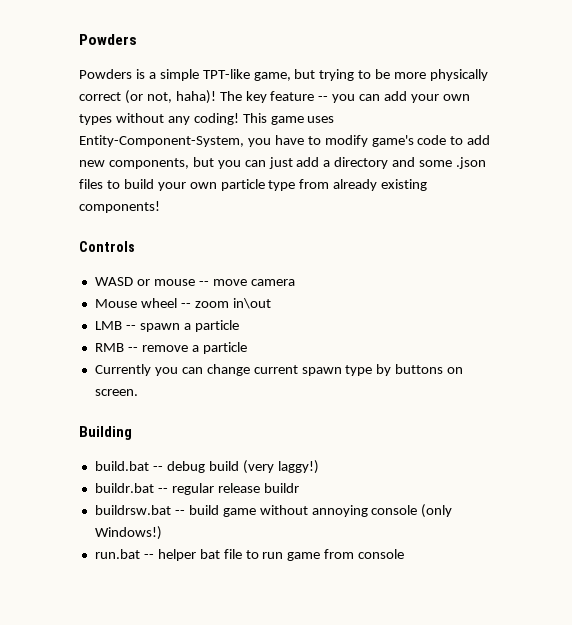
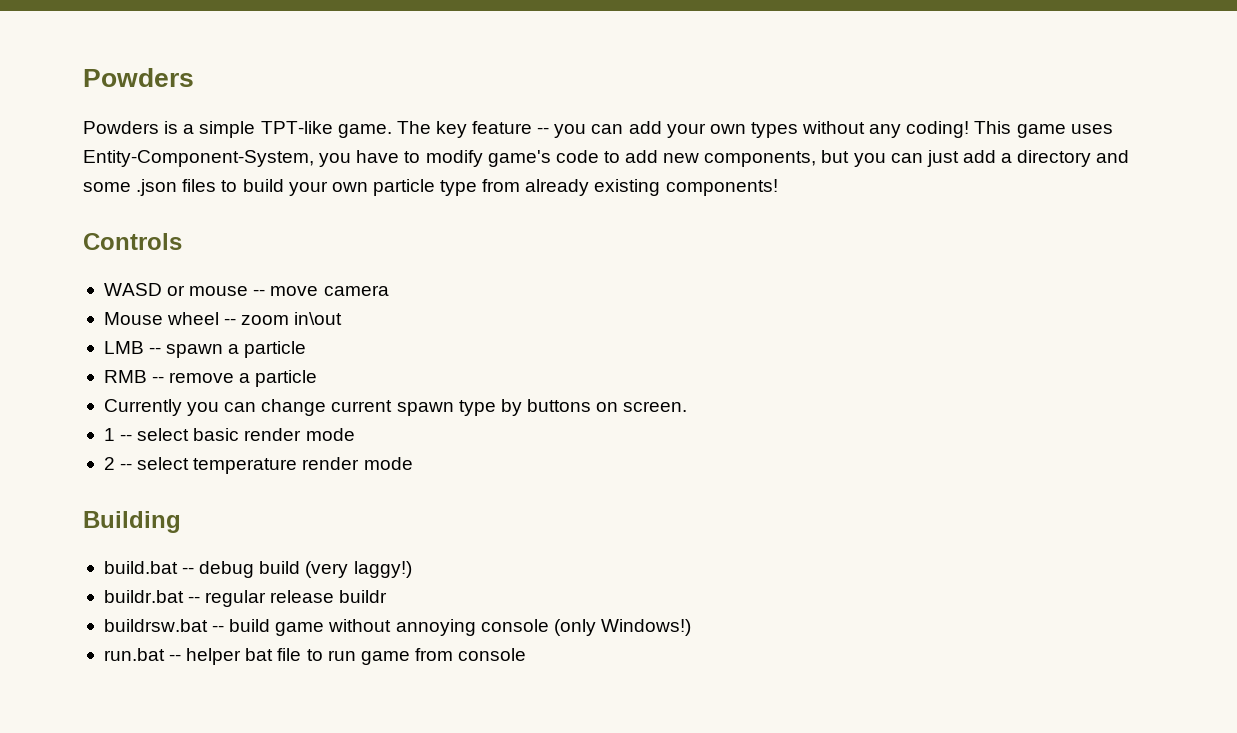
- Powders is a simple TPT-like game, but trying to be more physically correct (or not, haha)!
+ Powders is a simple TPT-like game.
+ 1 -- select basic render mode
+ 2 -- select temperature render mode

